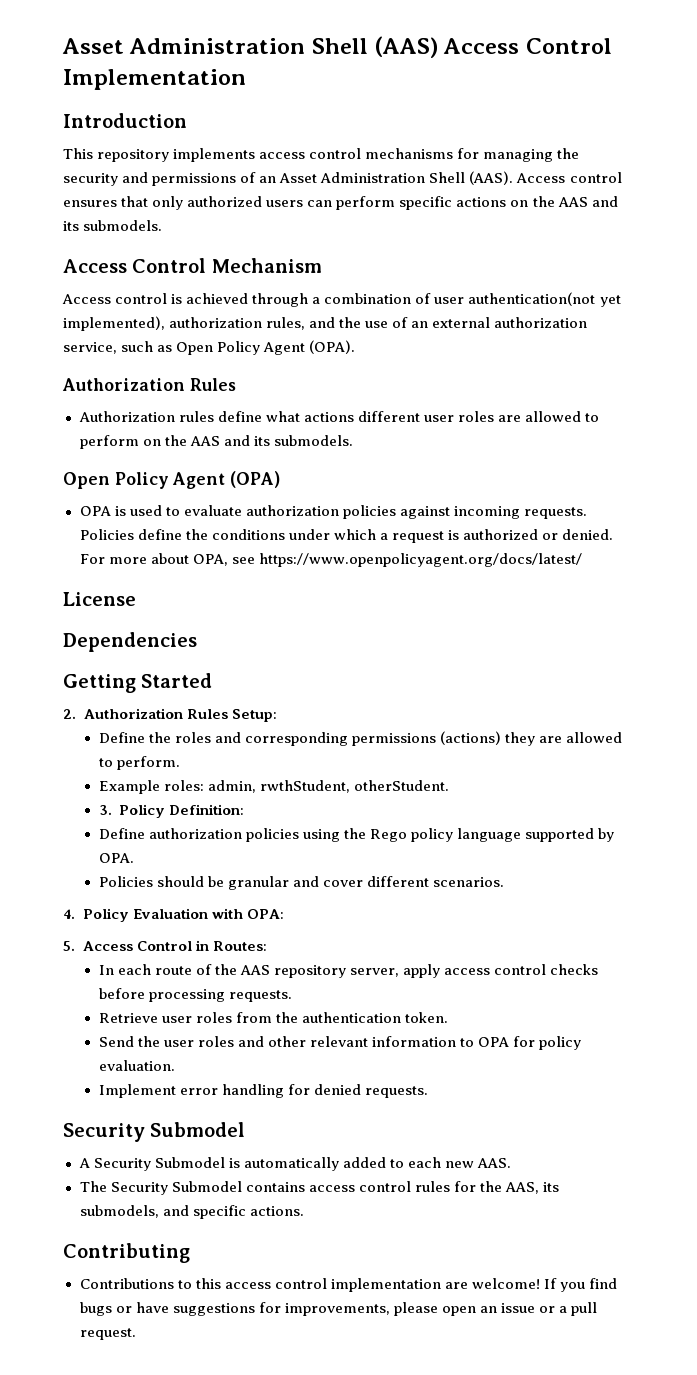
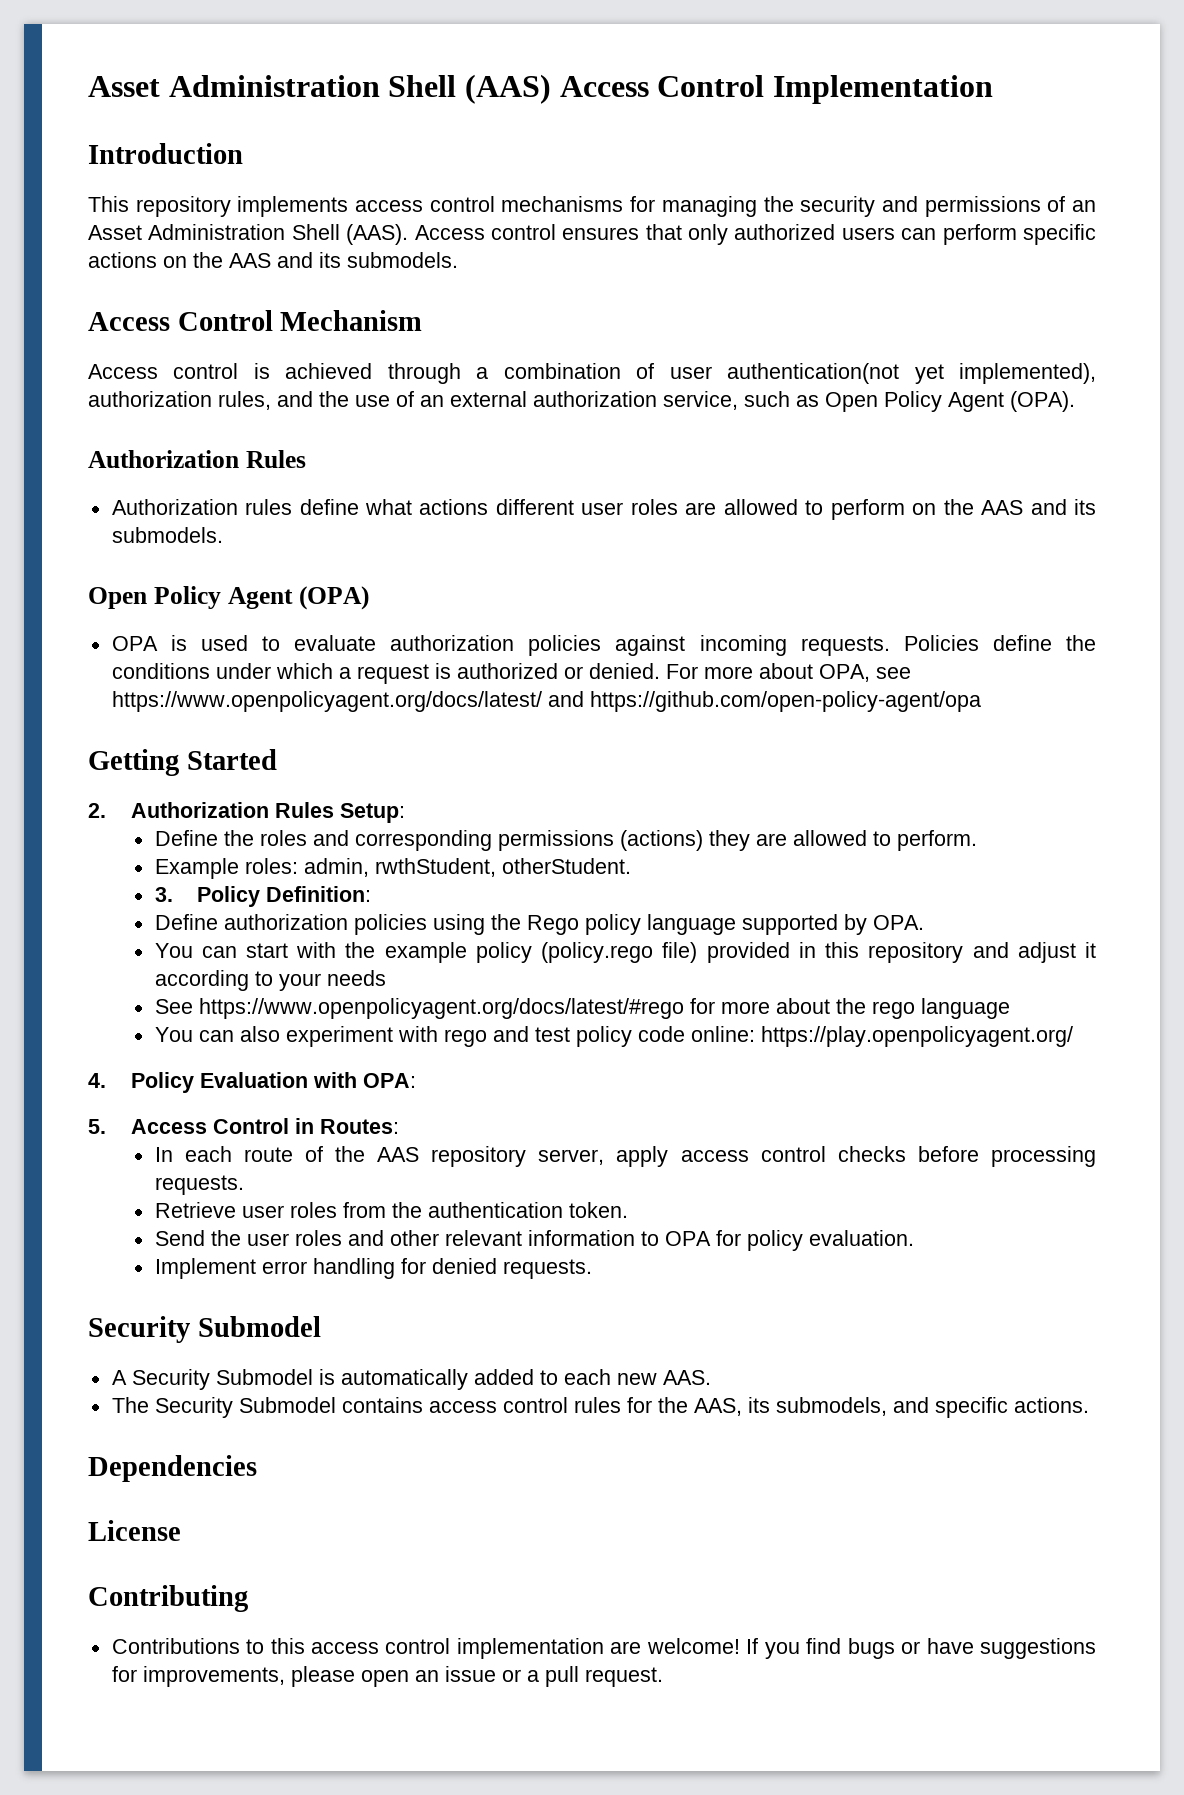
- For more about OPA, see https://www.openpolicyagent.org/docs/latest/
- License
- Dependencies
+ For more about OPA, see https://www.openpolicyagent.org/docs/latest/ and https://github.com/open-policy-agent/opa
- Policies should be granular and cover different scenarios.
+ You can start with the example policy (policy.rego file) provided in this repository and adjust it according to your needs
+ See https://www.openpolicyagent.org/docs/latest/#rego for more about the rego language
+ You can also experiment with rego and test policy code online: https://play.openpolicyagent.org/
+ Dependencies
+ License

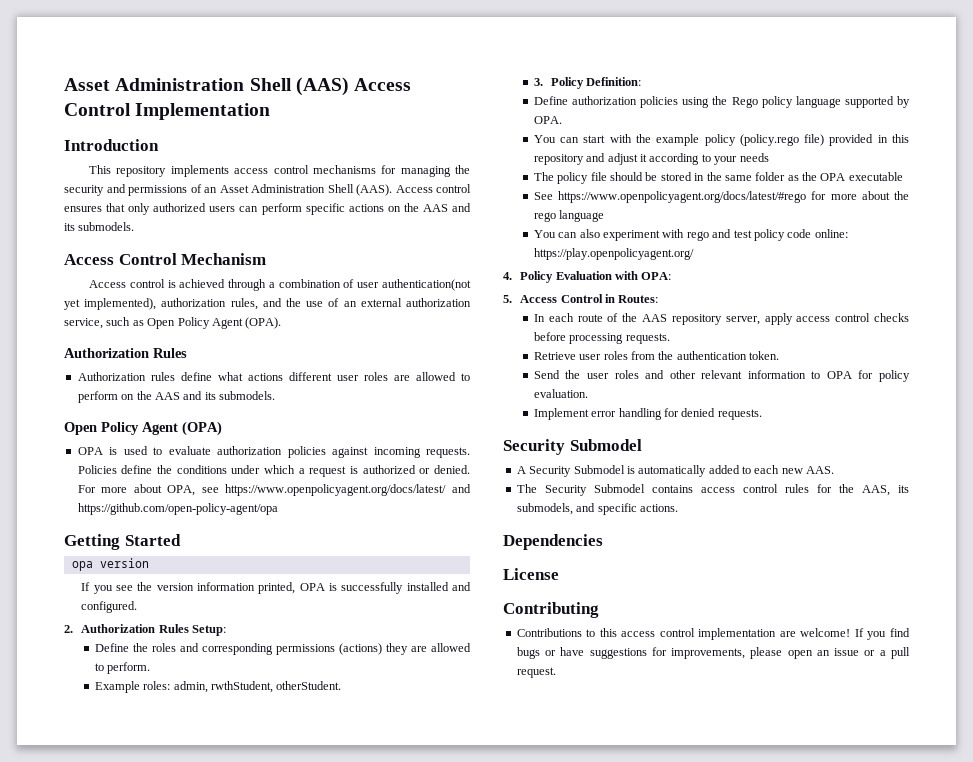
+ opa version
+ If you see the version information printed, OPA is successfully installed and configured.
+ The policy file should be stored in the same folder as the OPA executable

